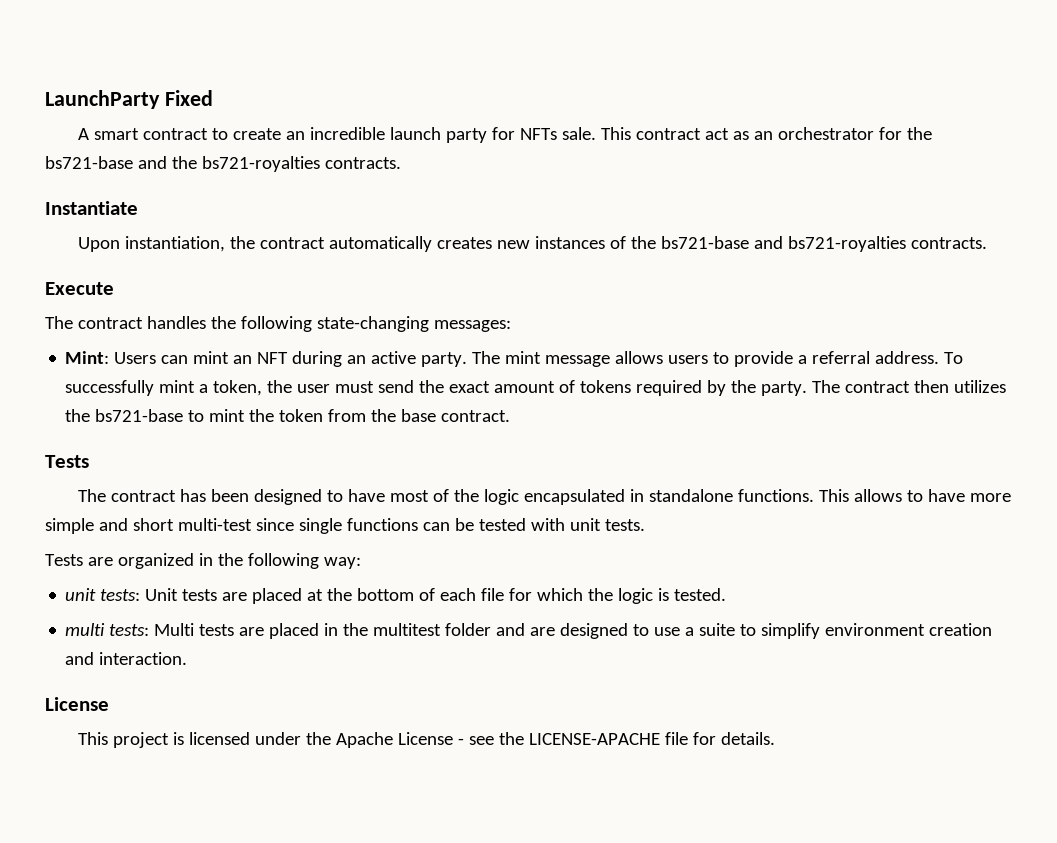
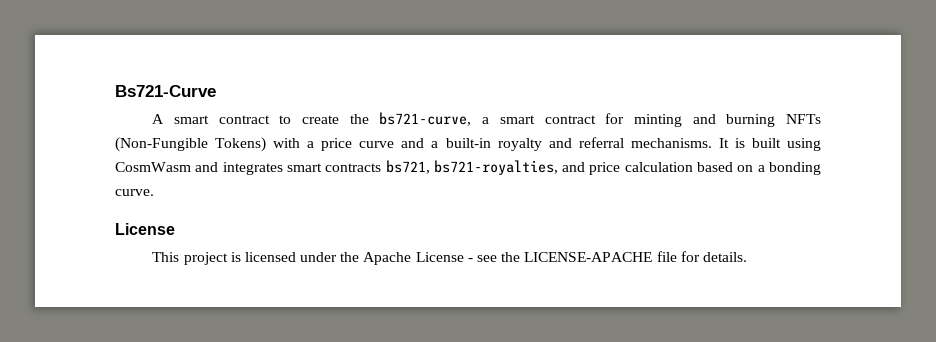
- LaunchParty Fixed
+ Bs721-Curve
- A smart contract to create an incredible launch party for NFTs sale. This contract act as an orchestrator for the bs721-base and the bs721-royalties contracts.
- Instantiate
- Upon instantiation, the contract automatically creates new instances of the bs721-base and bs721-royalties contracts.
- Execute
- The contract handles the following state-changing messages:
- Mint: Users can mint an NFT during an active party. The mint message allows users to provide a referral address. To successfully mint a token, the user must send the exact amount of tokens required by the party. The contract then utilizes the bs721-base to mint the token from the base contract.
- Tests
- The contract has been designed to have most of the logic encapsulated in standalone functions. This allows to have more simple and short multi-test since single functions can be tested with unit tests.
- Tests are organized in the following way:
- unit tests: Unit tests are placed at the bottom of each file for which the logic is tested.
- multi tests: Multi tests are placed in the multitest folder and are designed to use a suite to simplify environment creation and interaction.
+ A smart contract to create the bs721-curve, a smart contract for minting and burning NFTs (Non-Fungible Tokens) with a price curve and a built-in royalty and referral mechanisms. It is built using CosmWasm and integrates smart contracts bs721, bs721-royalties, and price calculation based on a bonding curve.

